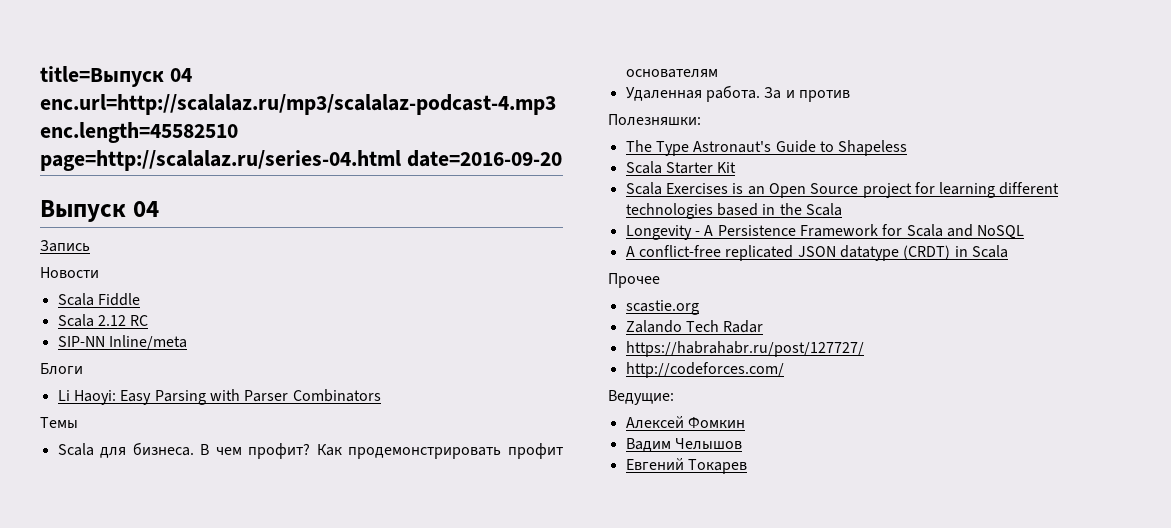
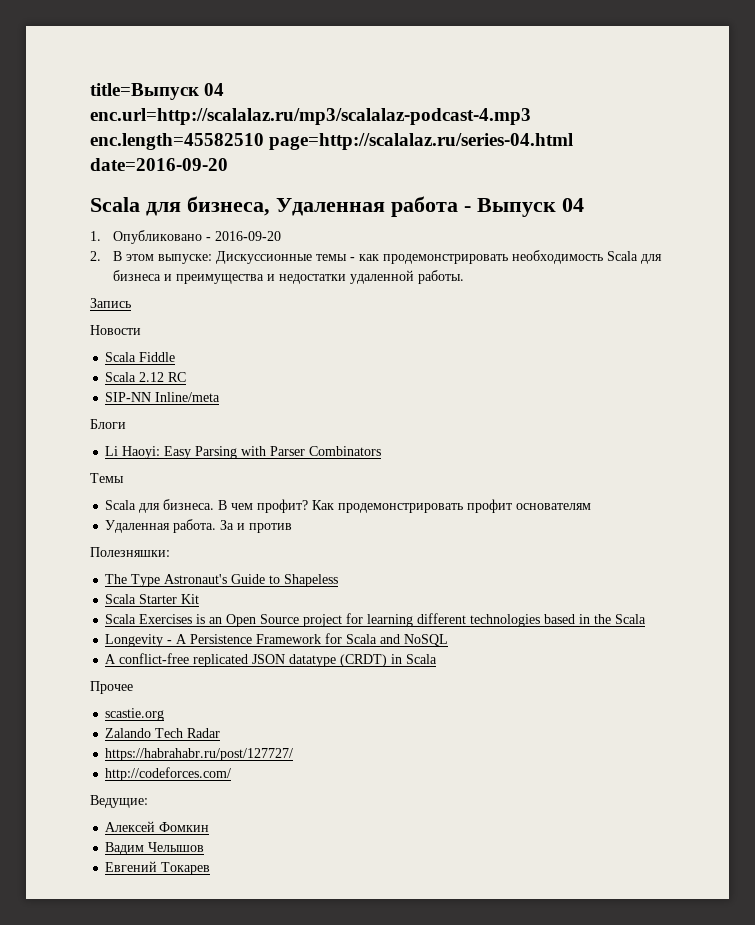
- Выпуск 04
+ Scala для бизнеса, Удаленная работа - Выпуск 04
+ 1. Опубликовано - 2016-09-20
+ 2. В этом выпуске: Дискуссионные темы - как продемонстрировать необходимость Scala для бизнеса и преимущества и недостатки удаленной работы.

